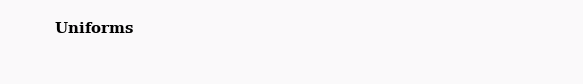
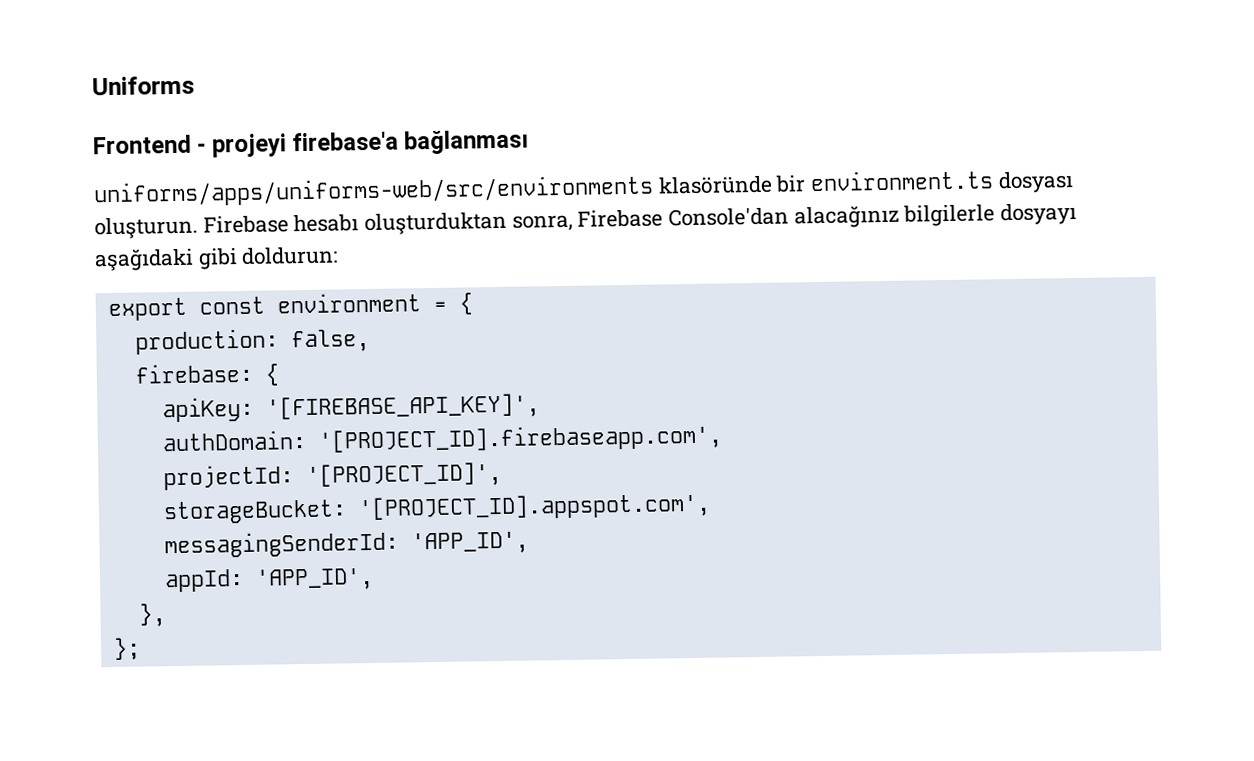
+ Frontend - projeyi firebase'a bağlanması
+ uniforms/apps/uniforms-web/src/environments klasöründe bir environment.ts dosyası oluşturun. Firebase hesabı oluşturduktan sonra, Firebase Console'dan alacağınız bilgilerle dosyayı aşağıdaki gibi doldurun:
+ export const environment = {
+ production: false,
+ firebase: {
+ apiKey: '[FIREBASE_API_KEY]',
+ authDomain: '[PROJECT_ID].firebaseapp.com',
+ projectId: '[PROJECT_ID]',
+ storageBucket: '[PROJECT_ID].appspot.com',
+ messagingSenderId: 'APP_ID',
+ appId: 'APP_ID',
+ },
+ };

